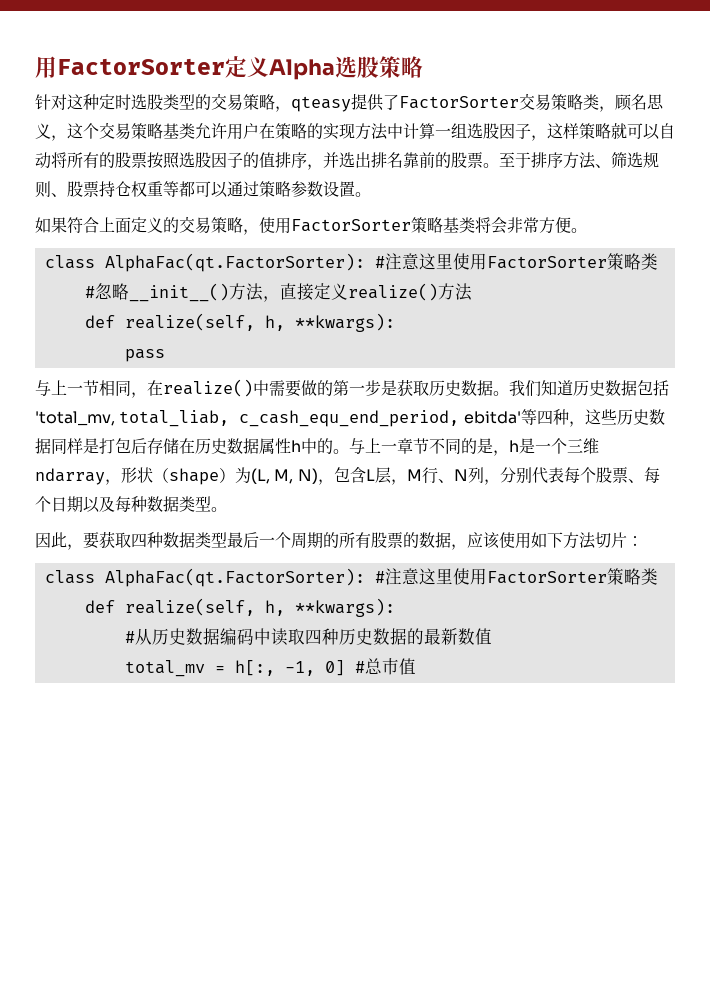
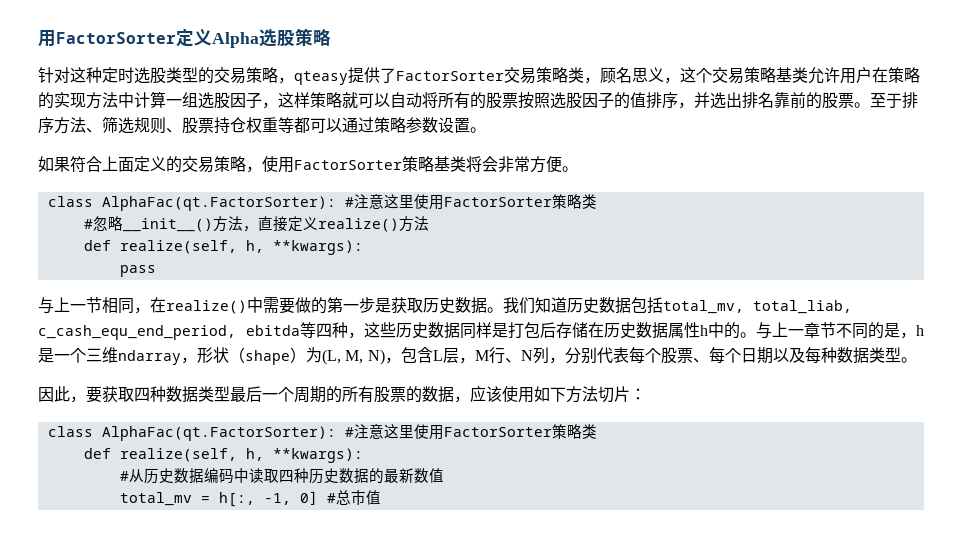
- 我们知道历史数据包括'total_mv, total_liab, c_cash_equ_end_period, ebitda'等四种，这些历史数据同样是打包后存储在历史数据属性h中的。
+ 我们知道历史数据包括total_mv, total_liab, c_cash_equ_end_period, ebitda等四种，这些历史数据同样是打包后存储在历史数据属性h中的。

